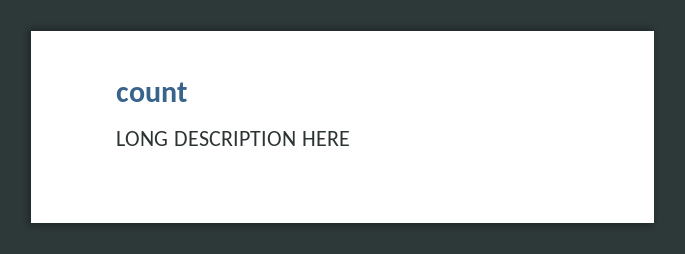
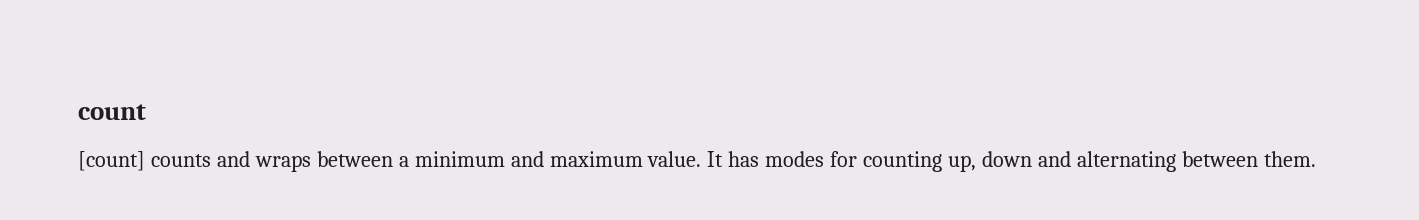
- LONG DESCRIPTION HERE
+ [count] counts and wraps between a minimum and maximum value. It has modes for counting up, down and alternating between them.

